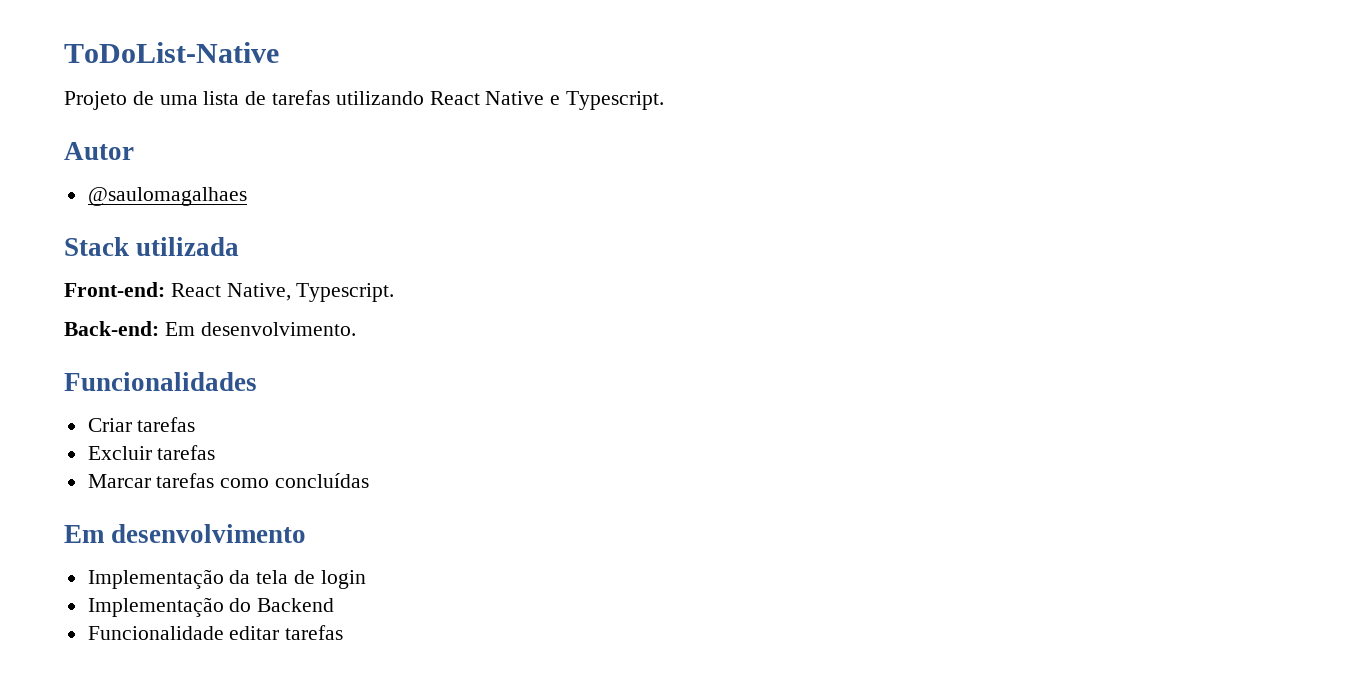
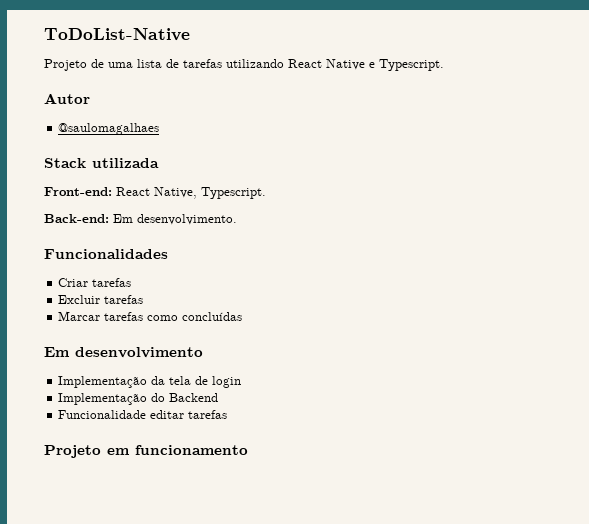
+ Projeto em funcionamento

